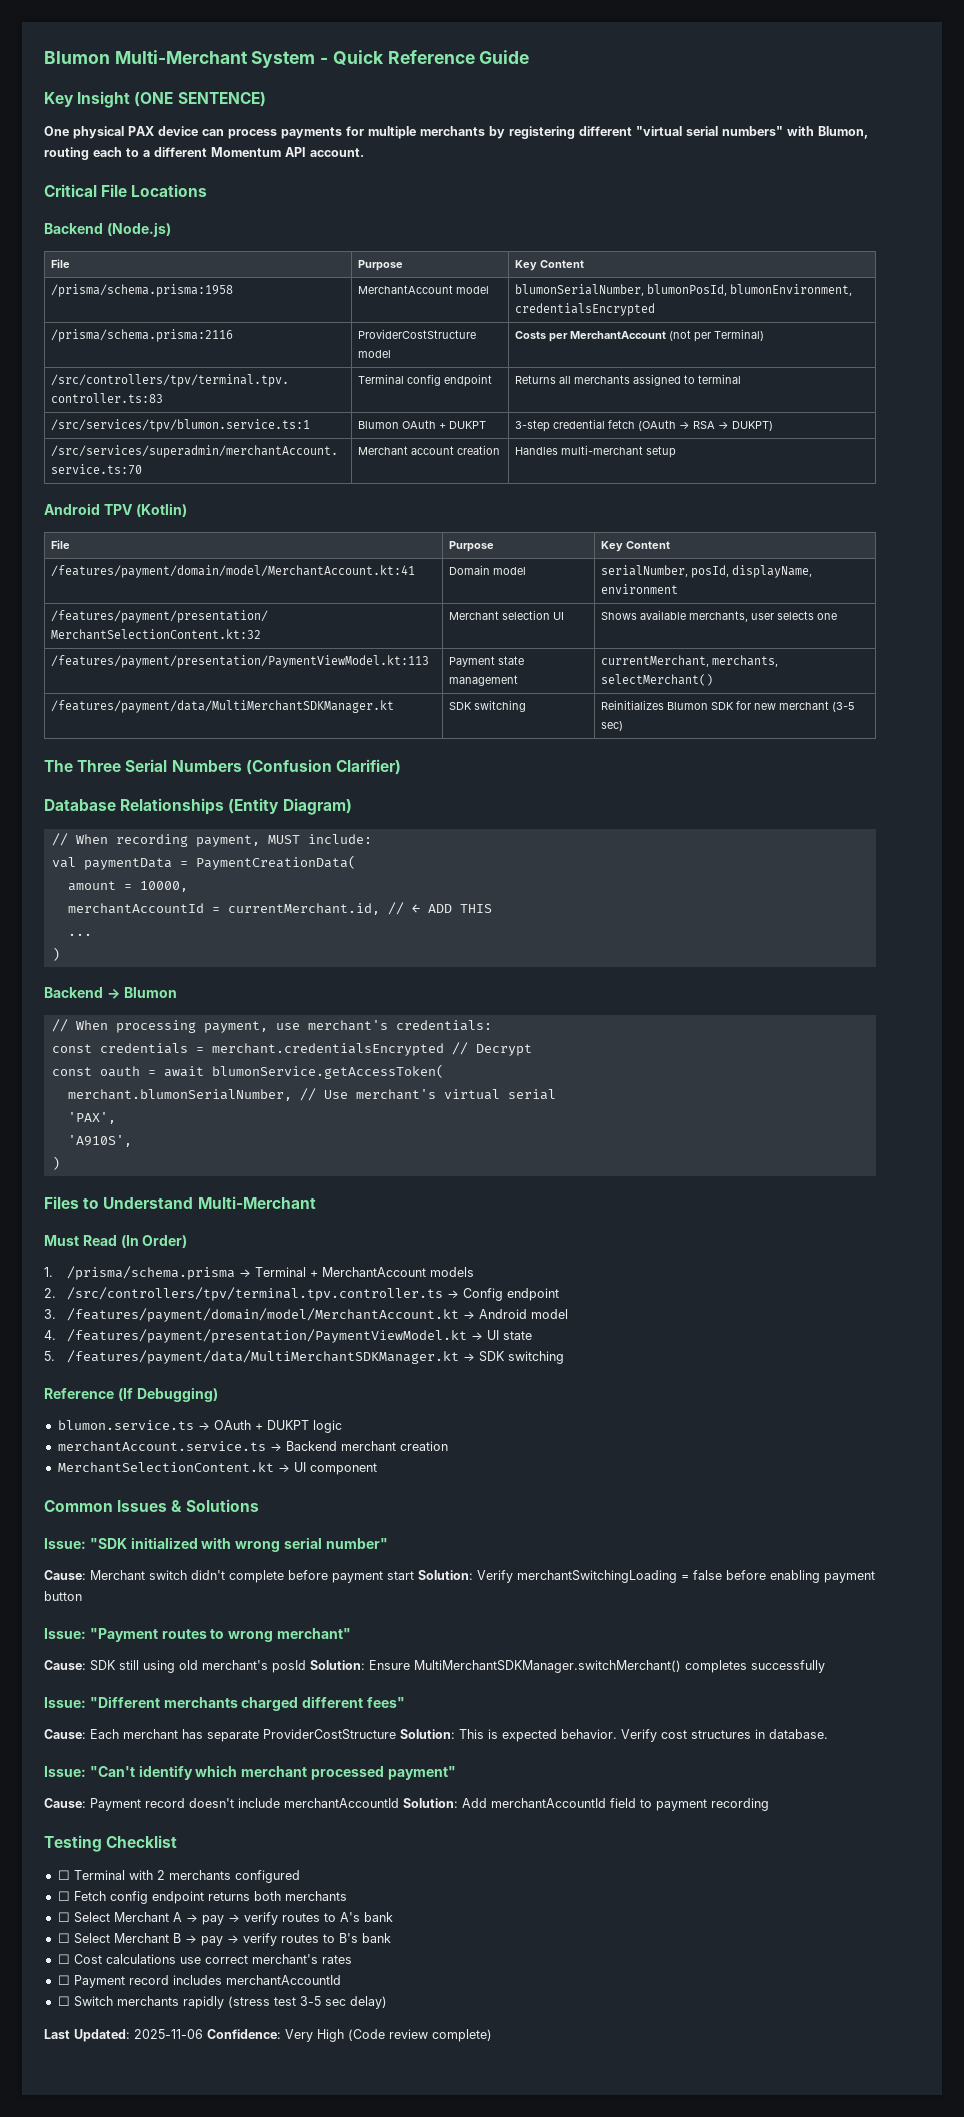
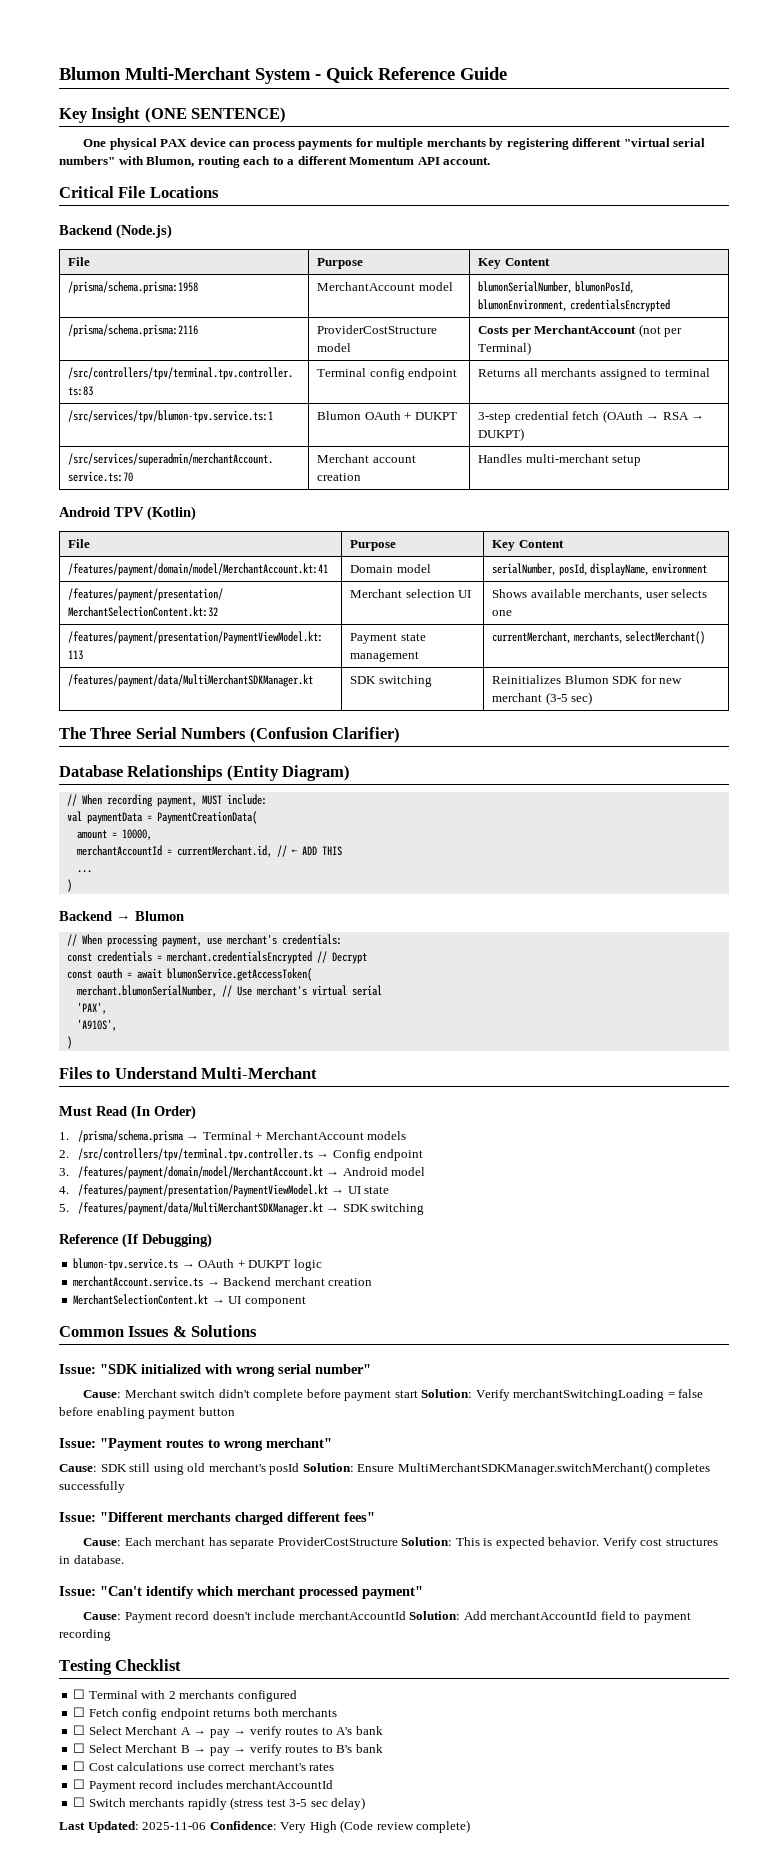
- /src/services/tpv/blumon.service.ts:1 | Blumon OAuth + DUKPT | 3-step credential fetch (OAuth → RSA → DUKPT)
+ /src/services/tpv/blumon-tpv.service.ts:1 | Blumon OAuth + DUKPT | 3-step credential fetch (OAuth → RSA → DUKPT)
- blumon.service.ts → OAuth + DUKPT logic
+ blumon-tpv.service.ts → OAuth + DUKPT logic

